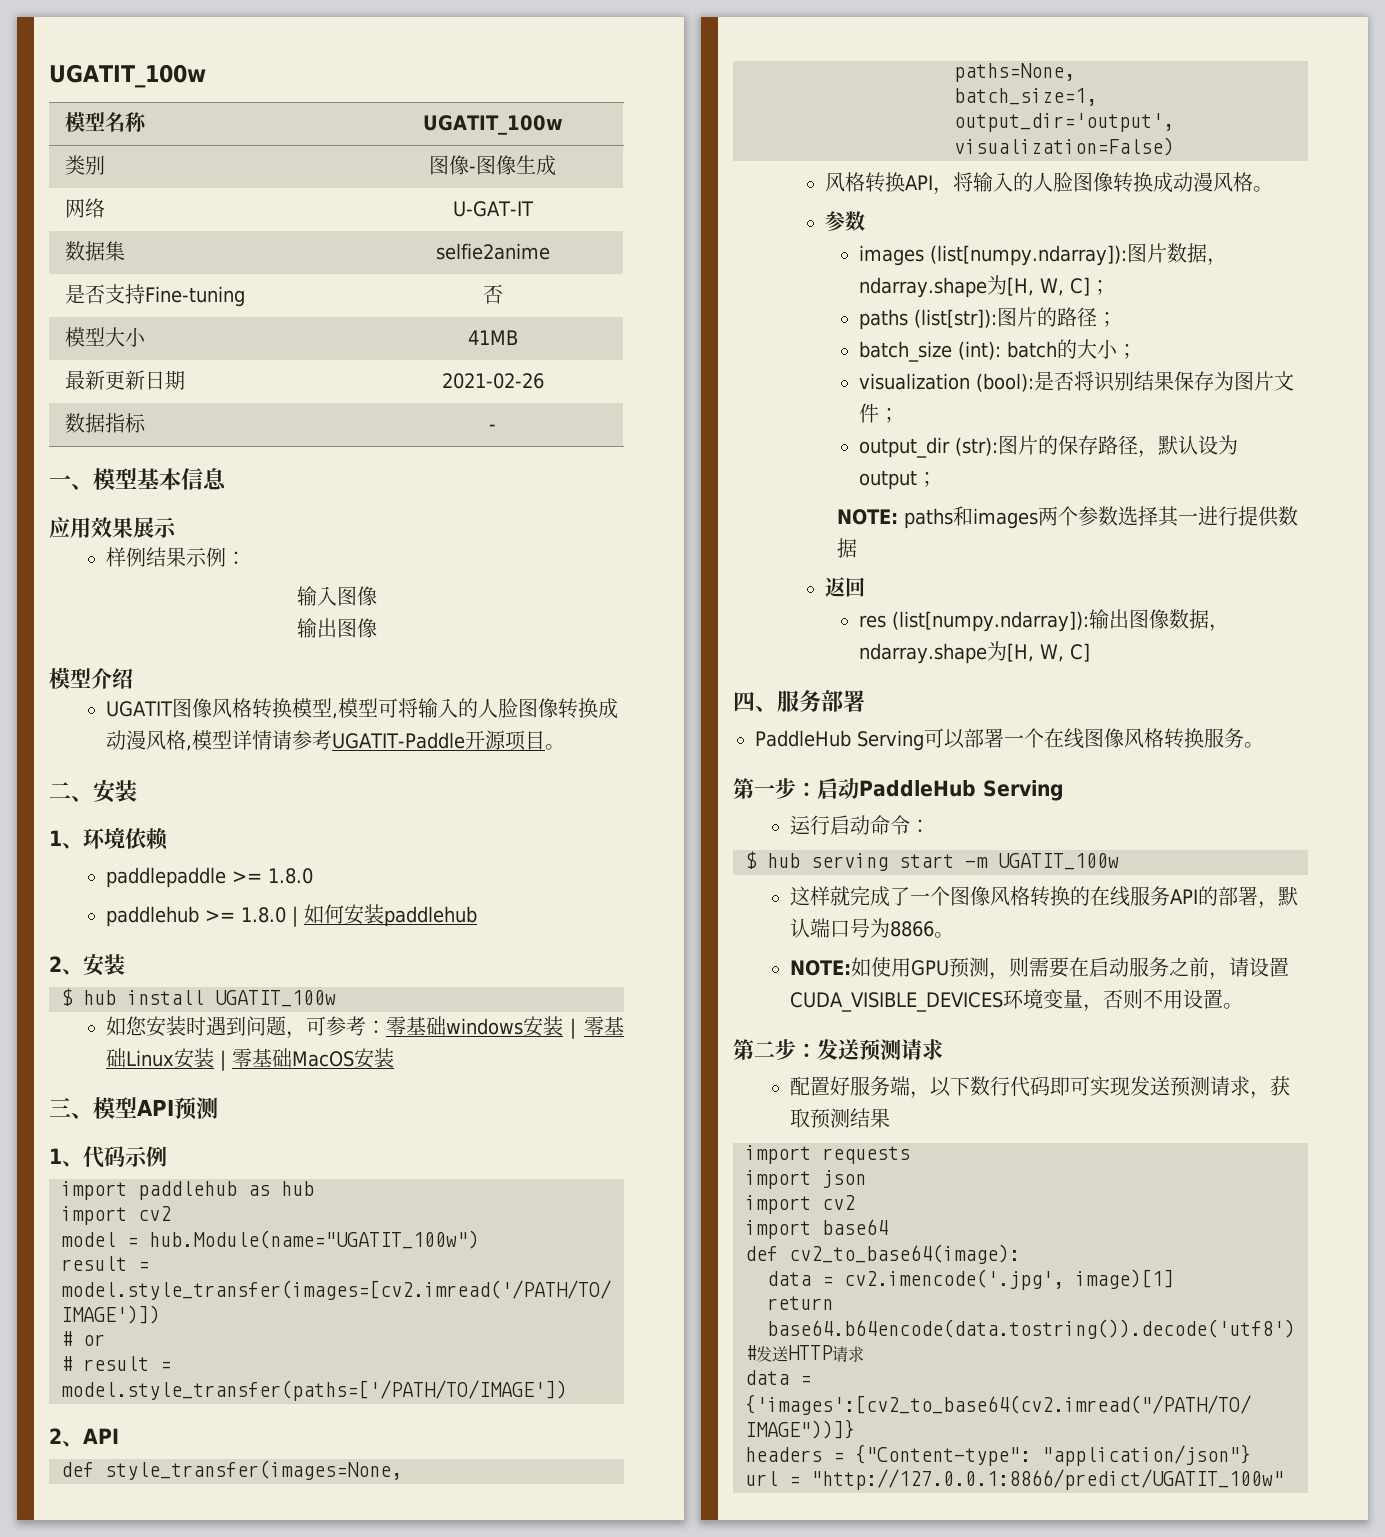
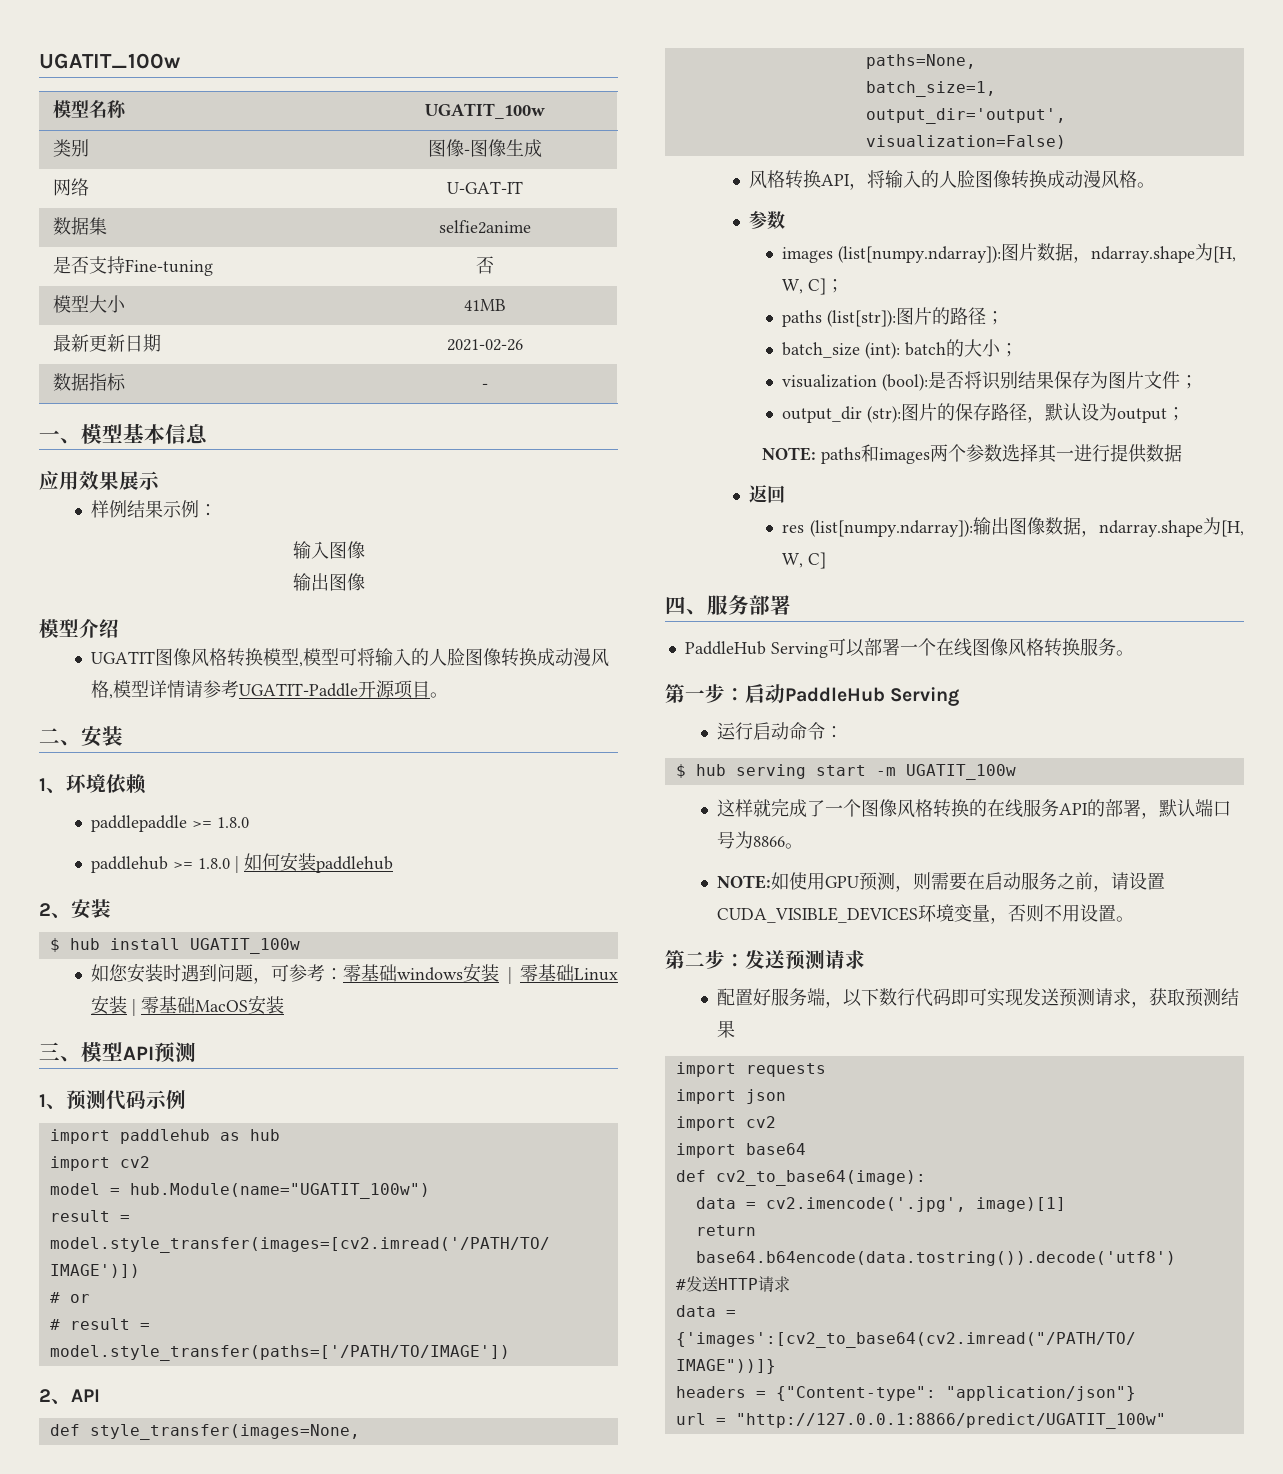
- 1、代码示例
+ 1、预测代码示例

